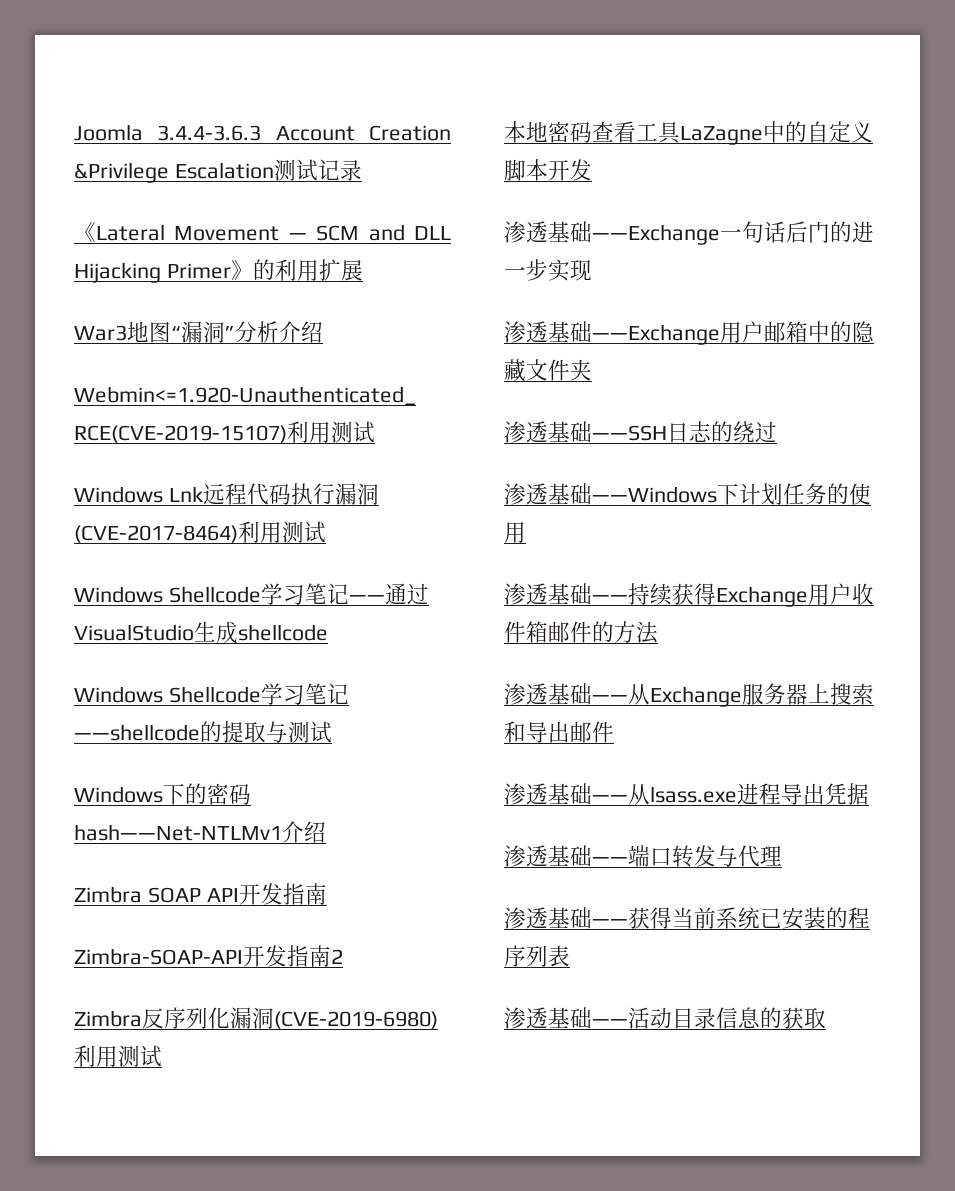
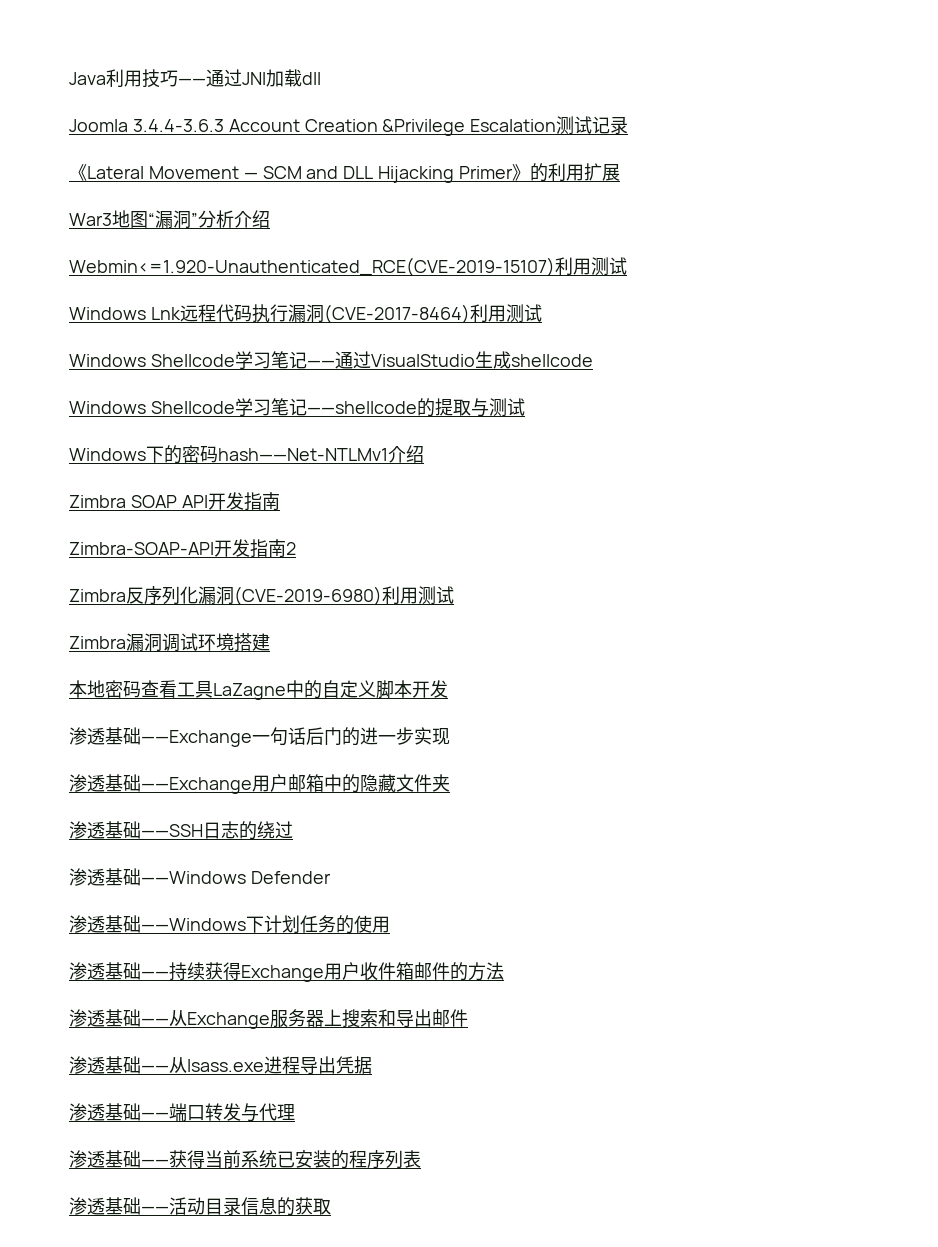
+ Java利用技巧——通过JNI加载dll
+ Zimbra漏洞调试环境搭建
+ 渗透基础——Windows Defender

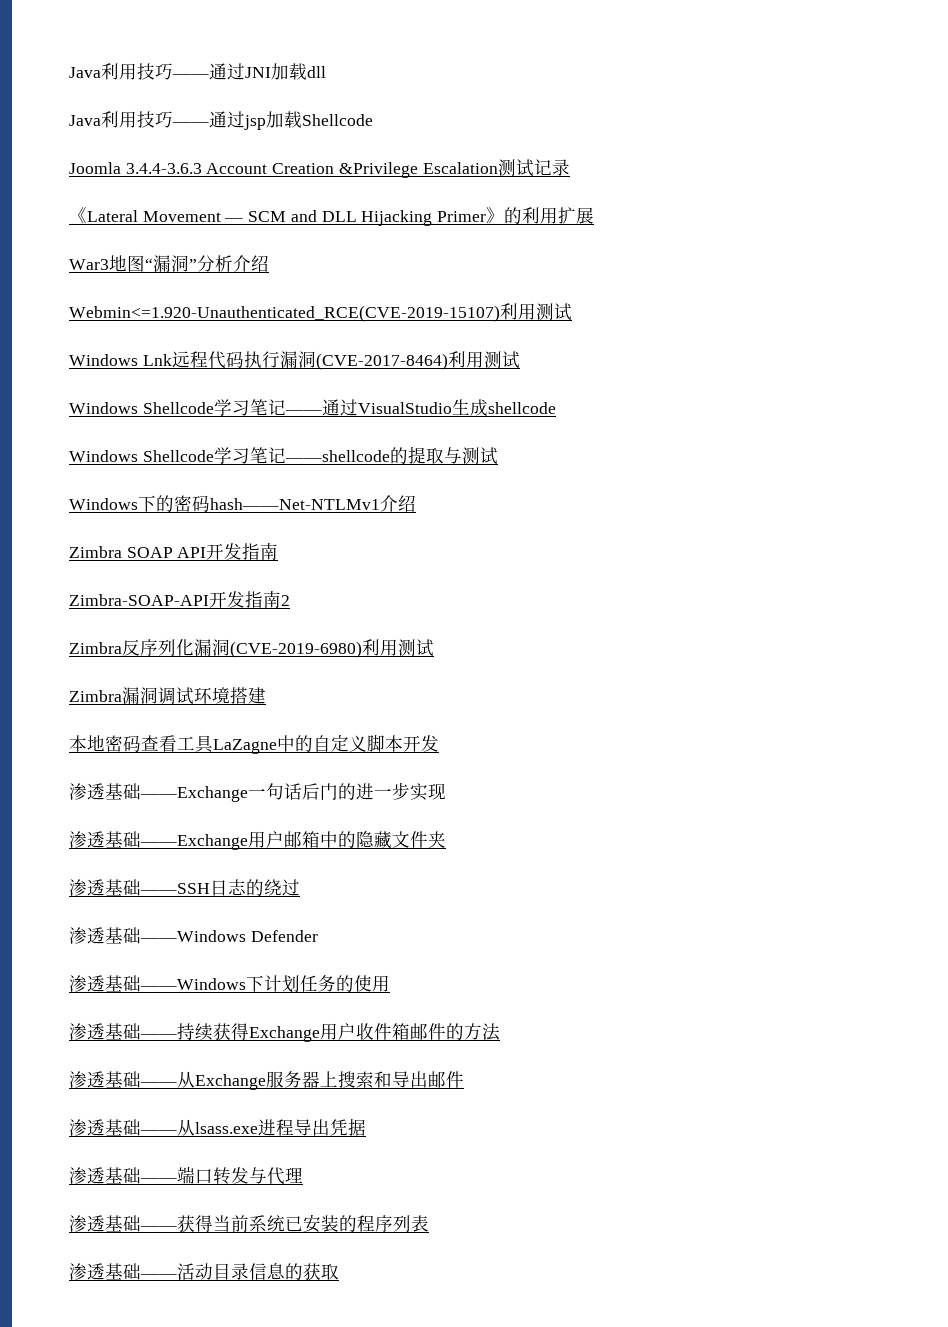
+ Java利用技巧——通过jsp加载Shellcode

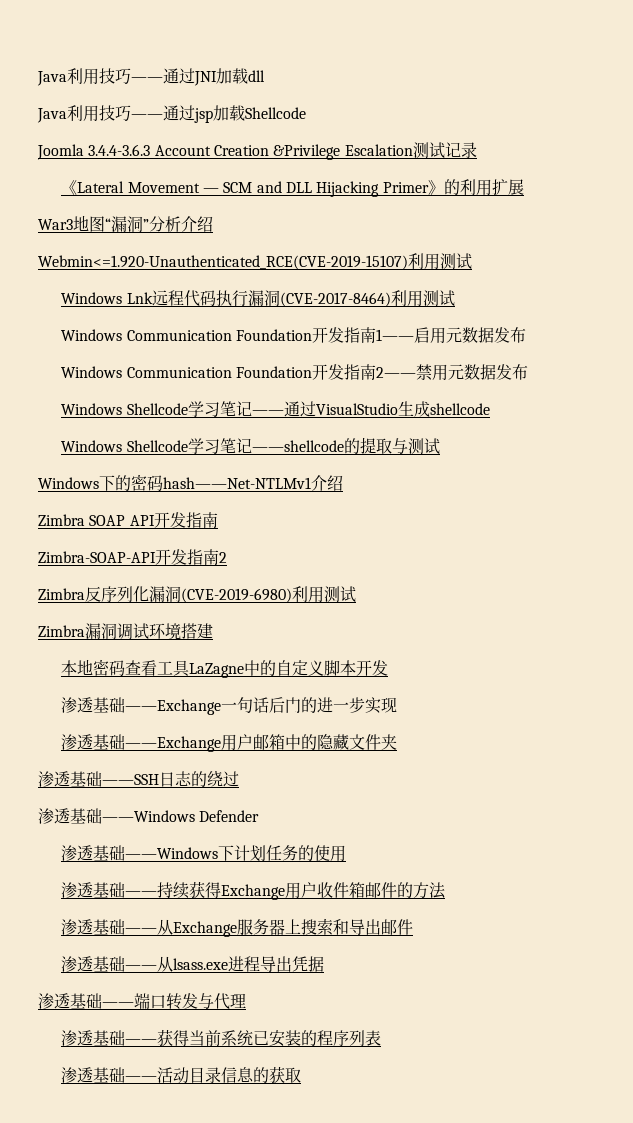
+ Windows Communication Foundation开发指南1——启用元数据发布
+ Windows Communication Foundation开发指南2——禁用元数据发布

